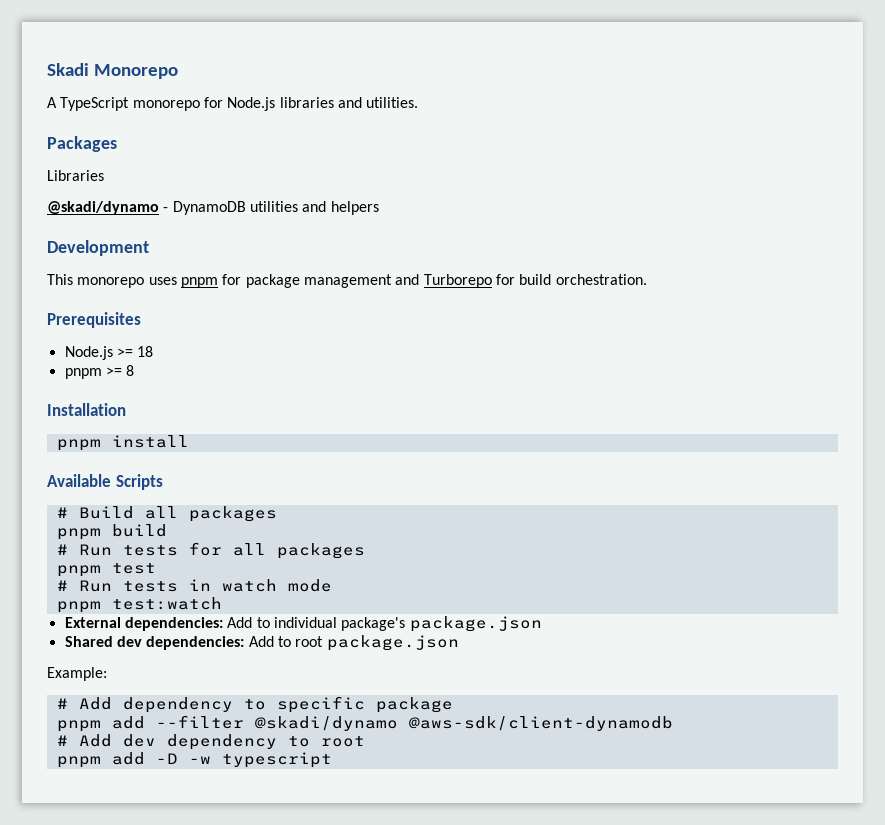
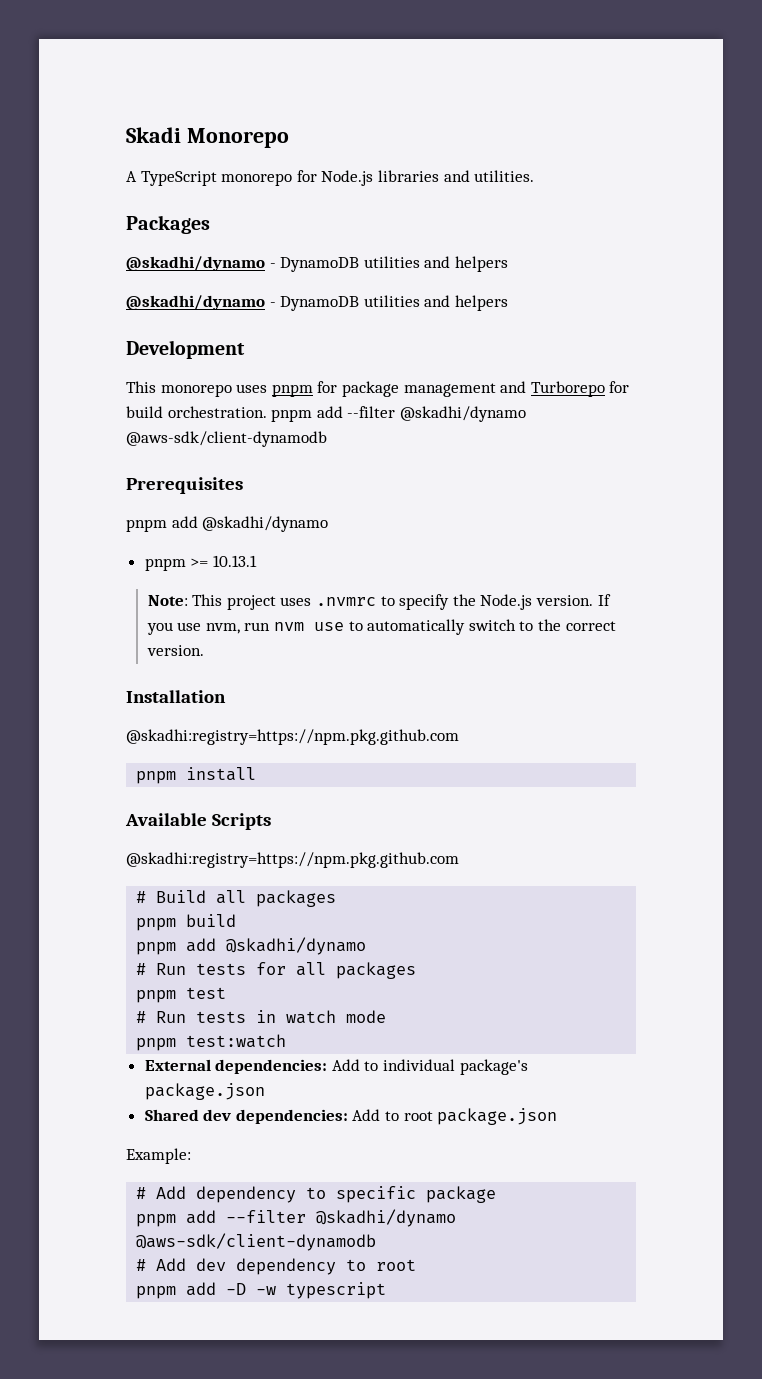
  Packages
- Libraries
- @skadi/dynamo - DynamoDB utilities and helpers
+ @skadhi/dynamo - DynamoDB utilities and helpers
+ @skadhi/dynamo - DynamoDB utilities and helpers
- This monorepo uses pnpm for package management and Turborepo for build orchestration.
+ This monorepo uses pnpm for package management and Turborepo for build orchestration. pnpm add --filter @skadhi/dynamo @aws-sdk/client-dynamodb
  Prerequisites
- Node.js >= 18
- pnpm >= 8
+ pnpm add @skadhi/dynamo
+ pnpm >= 10.13.1
+ Note: This project uses .nvmrc to specify the Node.js version. If you use nvm, run nvm use to automatically switch to the correct version.
  Installation
+ @skadhi:registry=https://npm.pkg.github.com
  Available Scripts
+ @skadhi:registry=https://npm.pkg.github.com
  pnpm build
+ pnpm add @skadhi/dynamo
  # Add dependency to specific package
- pnpm add --filter @skadi/dynamo @aws-sdk/client-dynamodb
+ pnpm add --filter @skadhi/dynamo @aws-sdk/client-dynamodb

